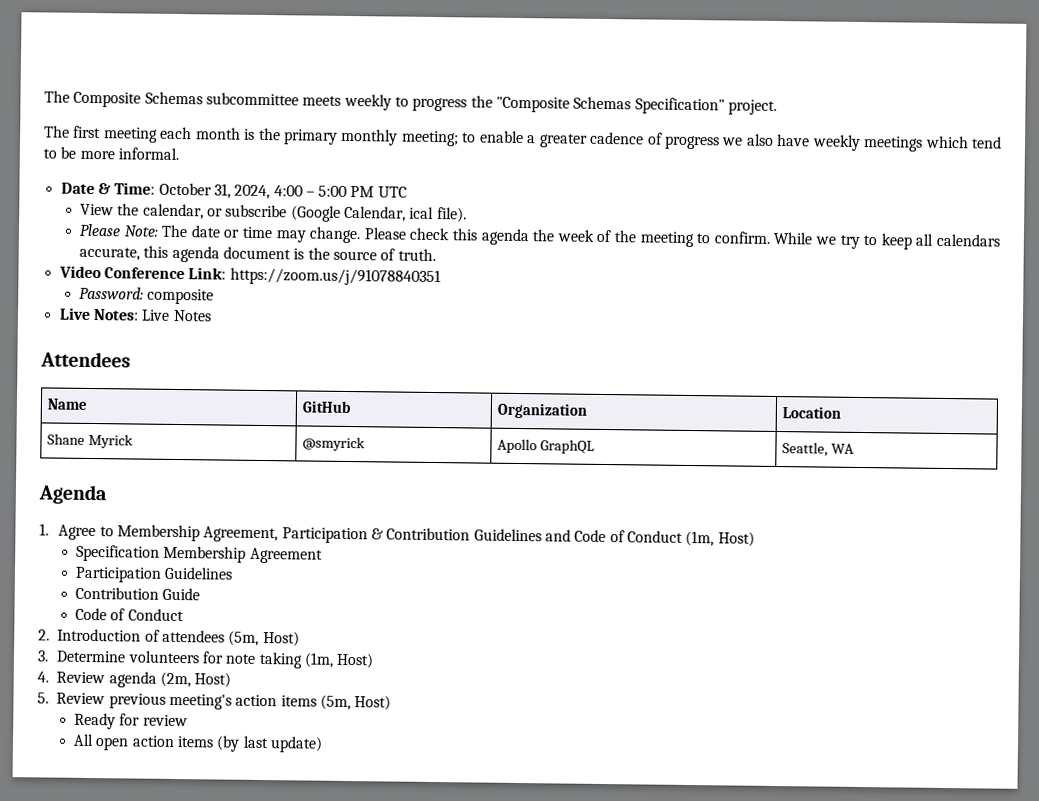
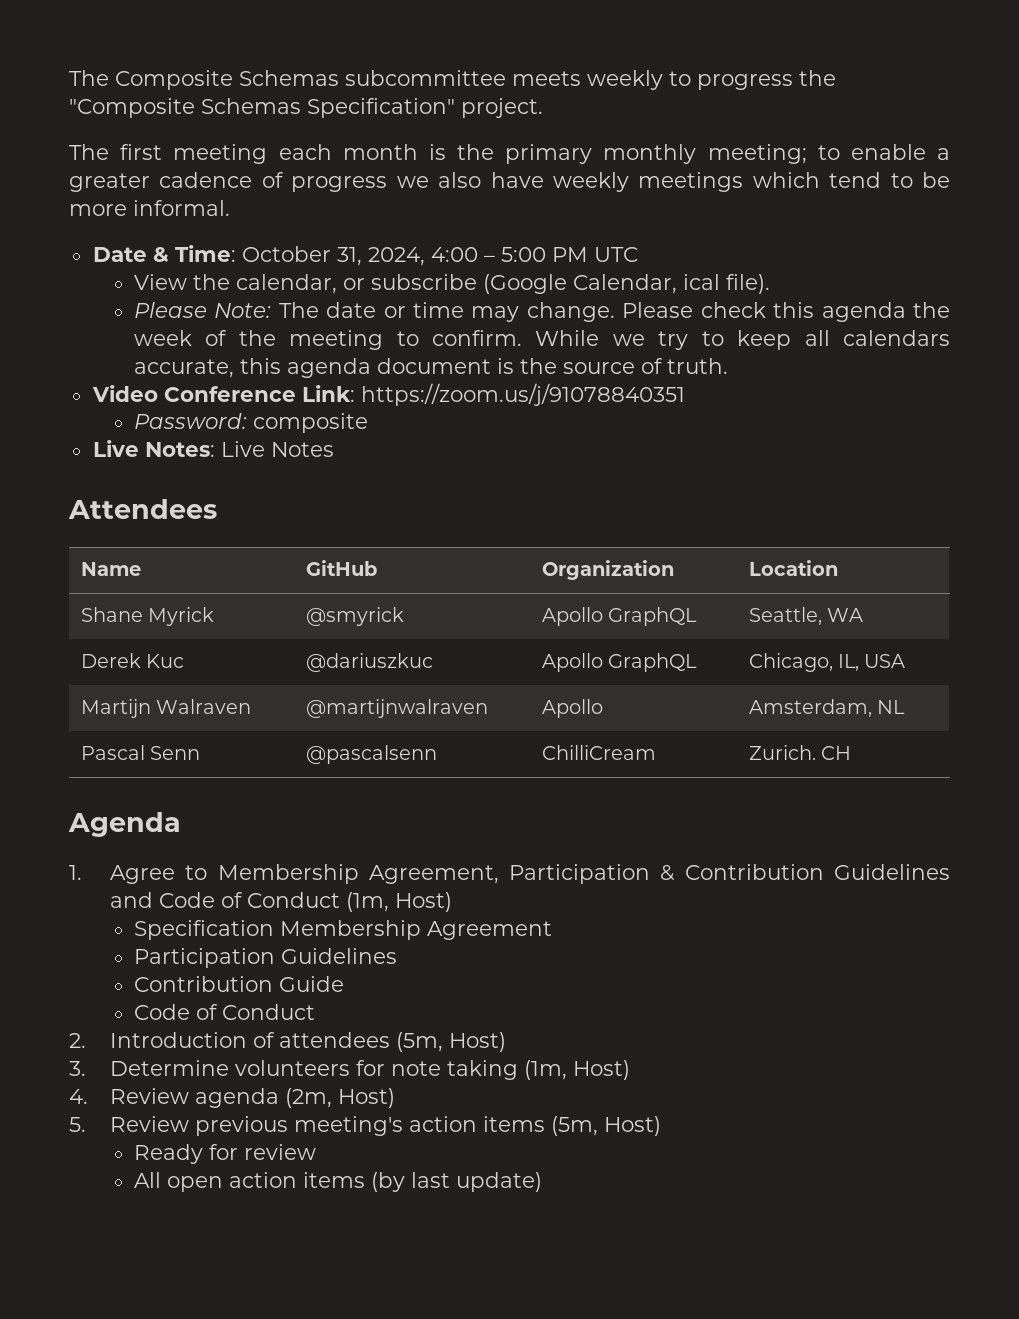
+ Derek Kuc | @dariuszkuc | Apollo GraphQL | Chicago, IL, USA
+ Martijn Walraven | @martijnwalraven | Apollo | Amsterdam, NL
+ Pascal Senn | @pascalsenn | ChilliCream | Zurich. CH

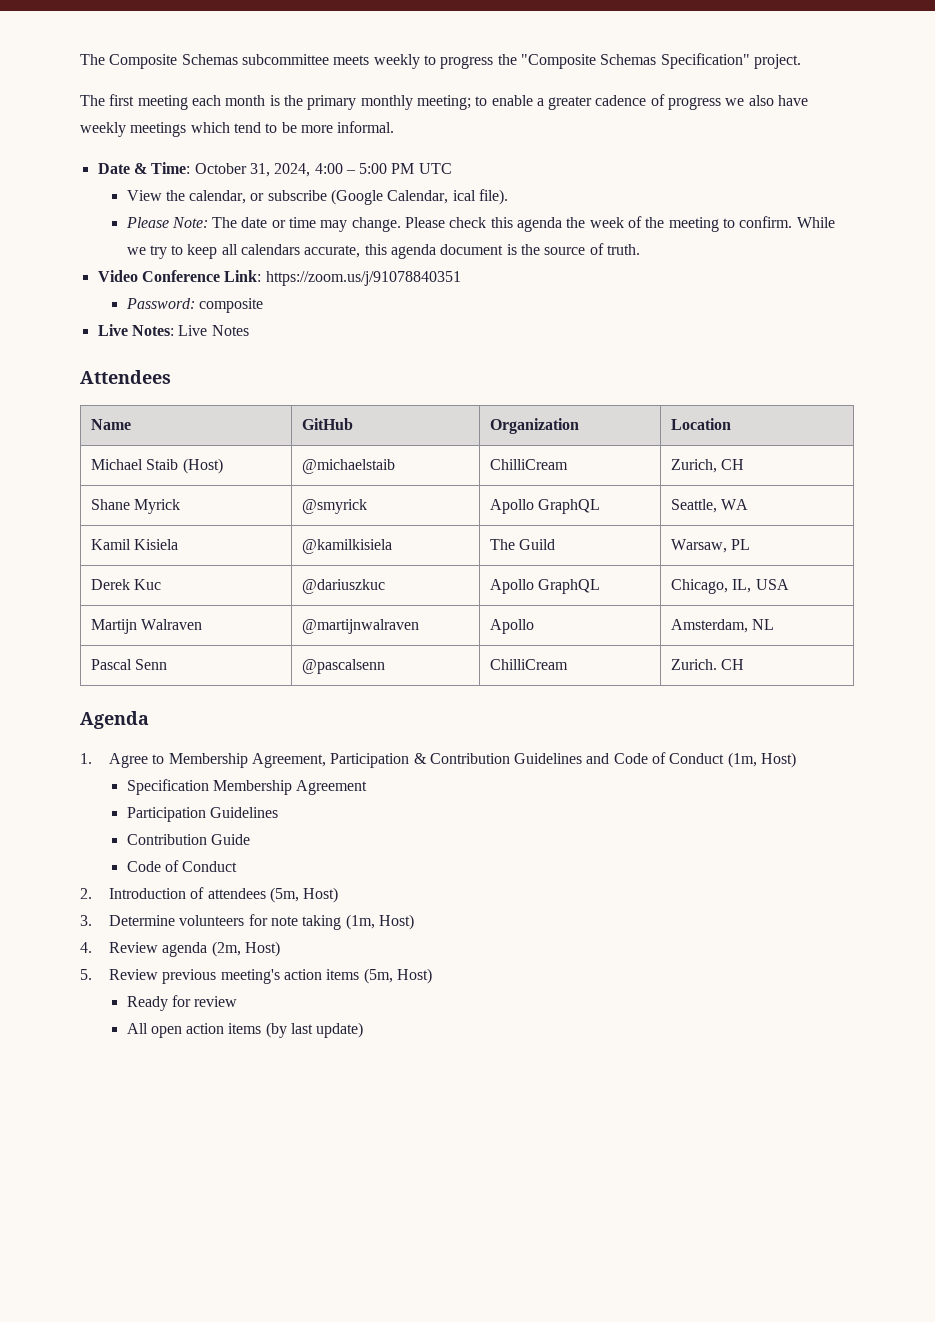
+ Michael Staib (Host) | @michaelstaib | ChilliCream | Zurich, CH
+ Kamil Kisiela | @kamilkisiela | The Guild | Warsaw, PL

